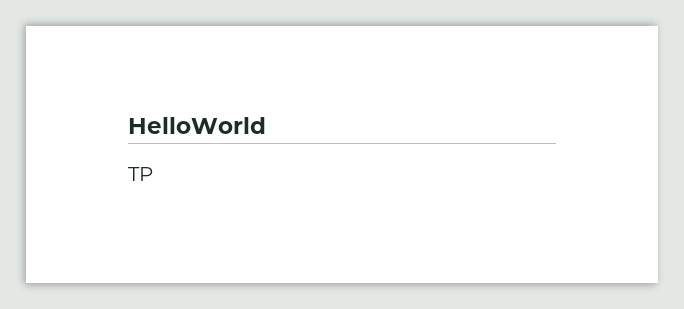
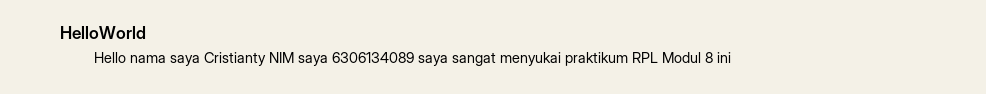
- TP
+ Hello nama saya Cristianty NIM saya 6306134089 saya sangat menyukai praktikum RPL Modul 8 ini

